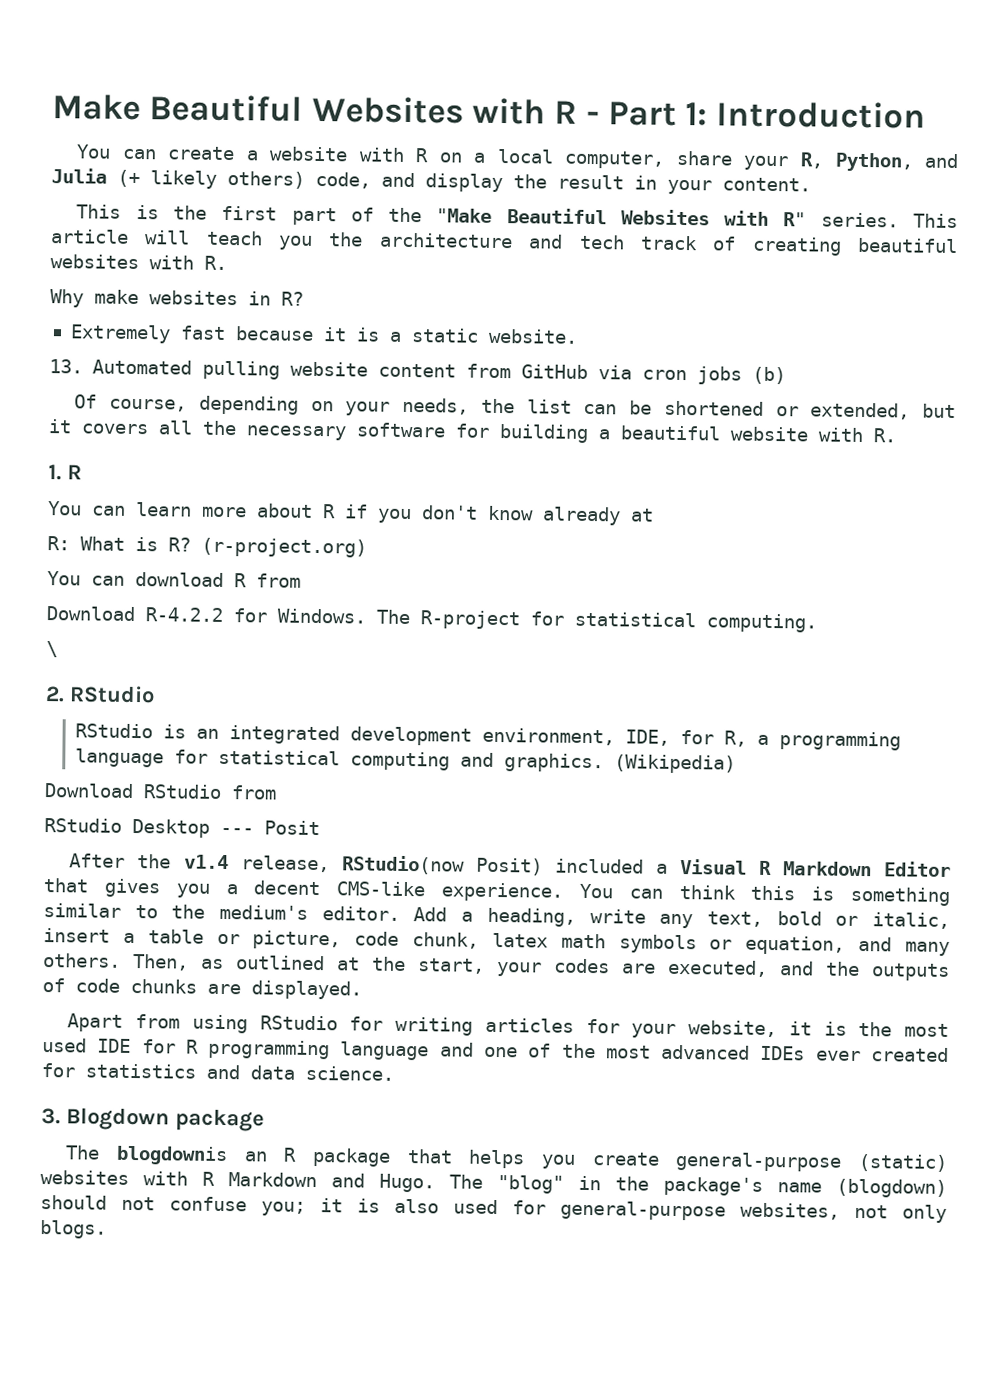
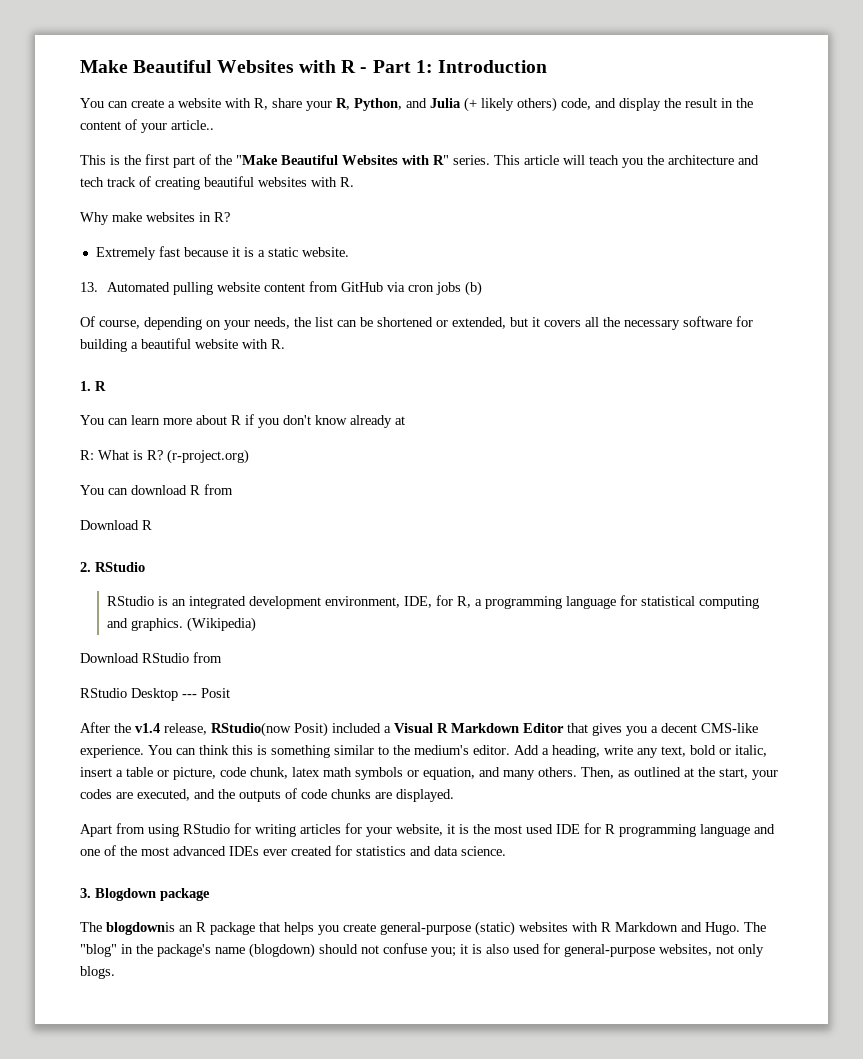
- You can create a website with R on a local computer, share your R, Python, and Julia (+ likely others) code, and display the result in your content.
+ You can create a website with R, share your R, Python, and Julia (+ likely others) code, and display the result in the content of your article..
- Download R-4.2.2 for Windows. The R-project for statistical computing.
- \
+ Download R

